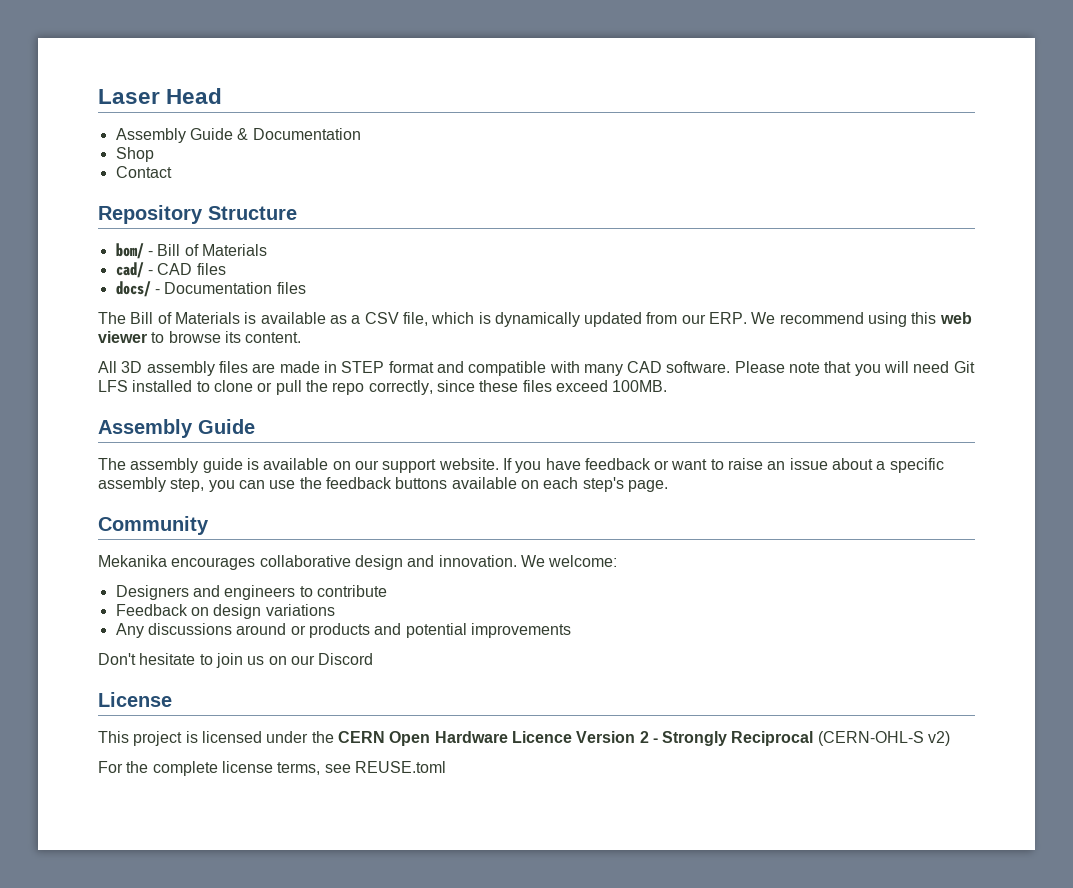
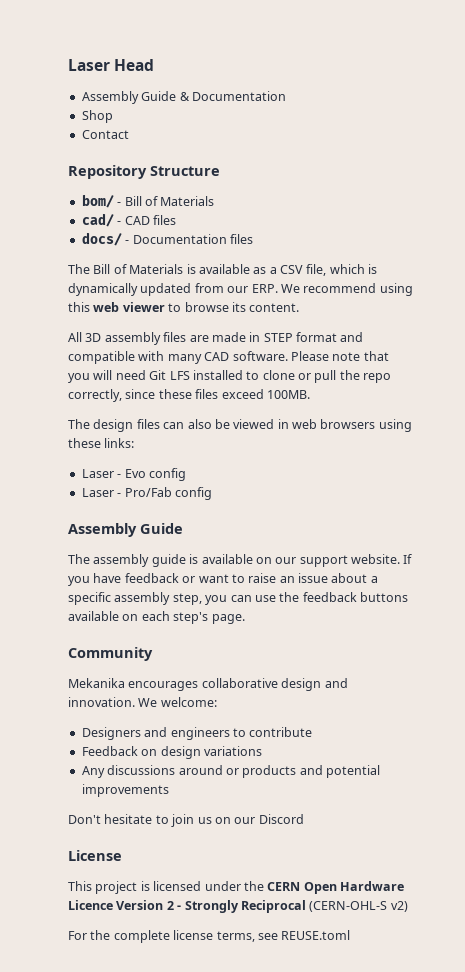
+ The design files can also be viewed in web browsers using these links:
+ Laser - Evo config
+ Laser - Pro/Fab config

